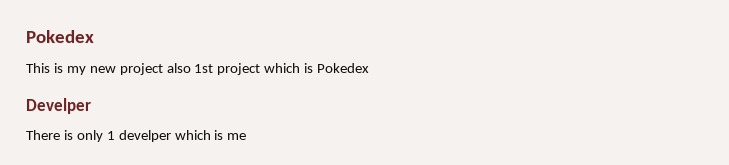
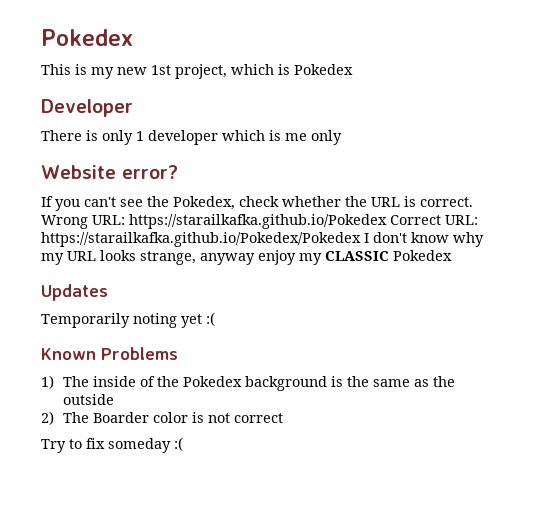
- This is my new project also 1st project which is Pokedex
+ This is my new 1st project, which is Pokedex
- Develper
+ Developer
- There is only 1 develper which is me
+ There is only 1 developer which is me only
+ Website error?
+ If you can't see the Pokedex, check whether the URL is correct. Wrong URL: https://starailkafka.github.io/Pokedex Correct URL: https://starailkafka.github.io/Pokedex/Pokedex I don't know why my URL looks strange, anyway enjoy my CLASSIC Pokedex
+ Updates
+ Temporarily noting yet :(
+ Known Problems
+ 1) The inside of the Pokedex background is the same as the outside
+ 2) The Boarder color is not correct
+ Try to fix someday :(

